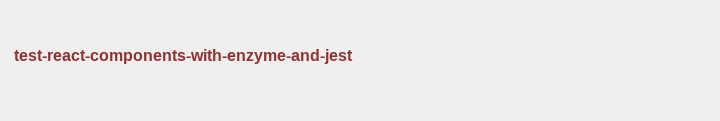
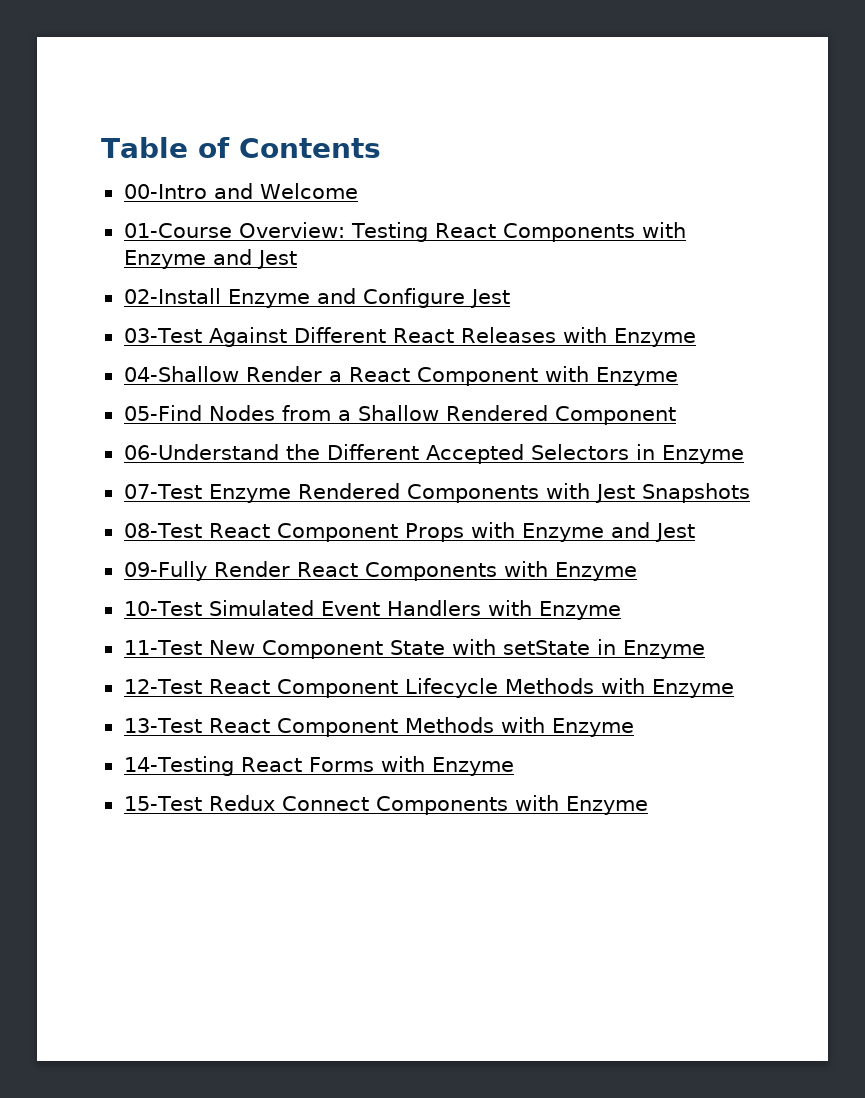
- test-react-components-with-enzyme-and-jest
+ Table of Contents
+ 00-Intro and Welcome
+ 01-Course Overview: Testing React Components with Enzyme and Jest
+ 02-Install Enzyme and Configure Jest
+ 03-Test Against Different React Releases with Enzyme
+ 04-Shallow Render a React Component with Enzyme
+ 05-Find Nodes from a Shallow Rendered Component
+ 06-Understand the Different Accepted Selectors in Enzyme
+ 07-Test Enzyme Rendered Components with Jest Snapshots
+ 08-Test React Component Props with Enzyme and Jest
+ 09-Fully Render React Components with Enzyme
+ 10-Test Simulated Event Handlers with Enzyme
+ 11-Test New Component State with setState in Enzyme
+ 12-Test React Component Lifecycle Methods with Enzyme
+ 13-Test React Component Methods with Enzyme
+ 14-Testing React Forms with Enzyme
+ 15-Test Redux Connect Components with Enzyme

